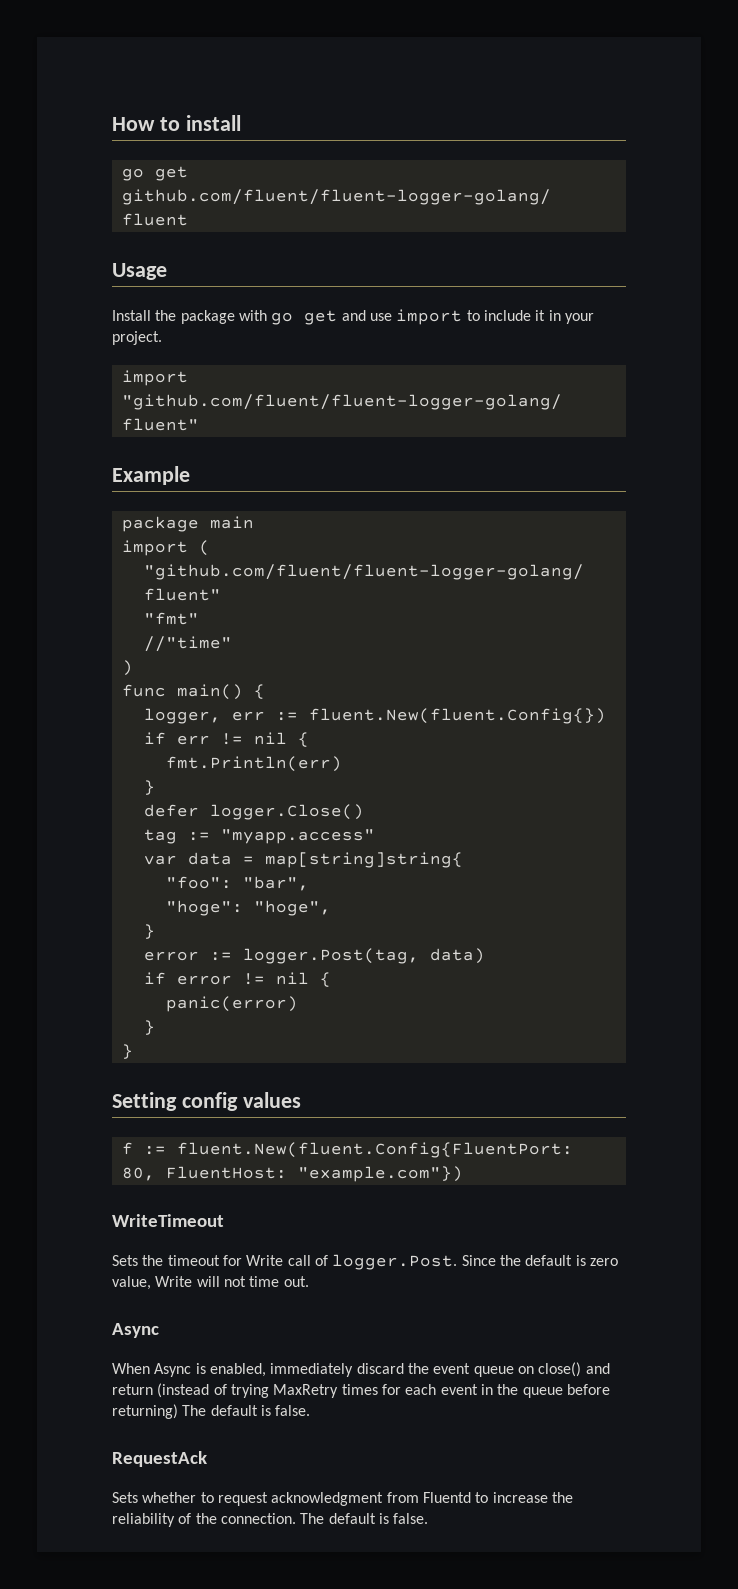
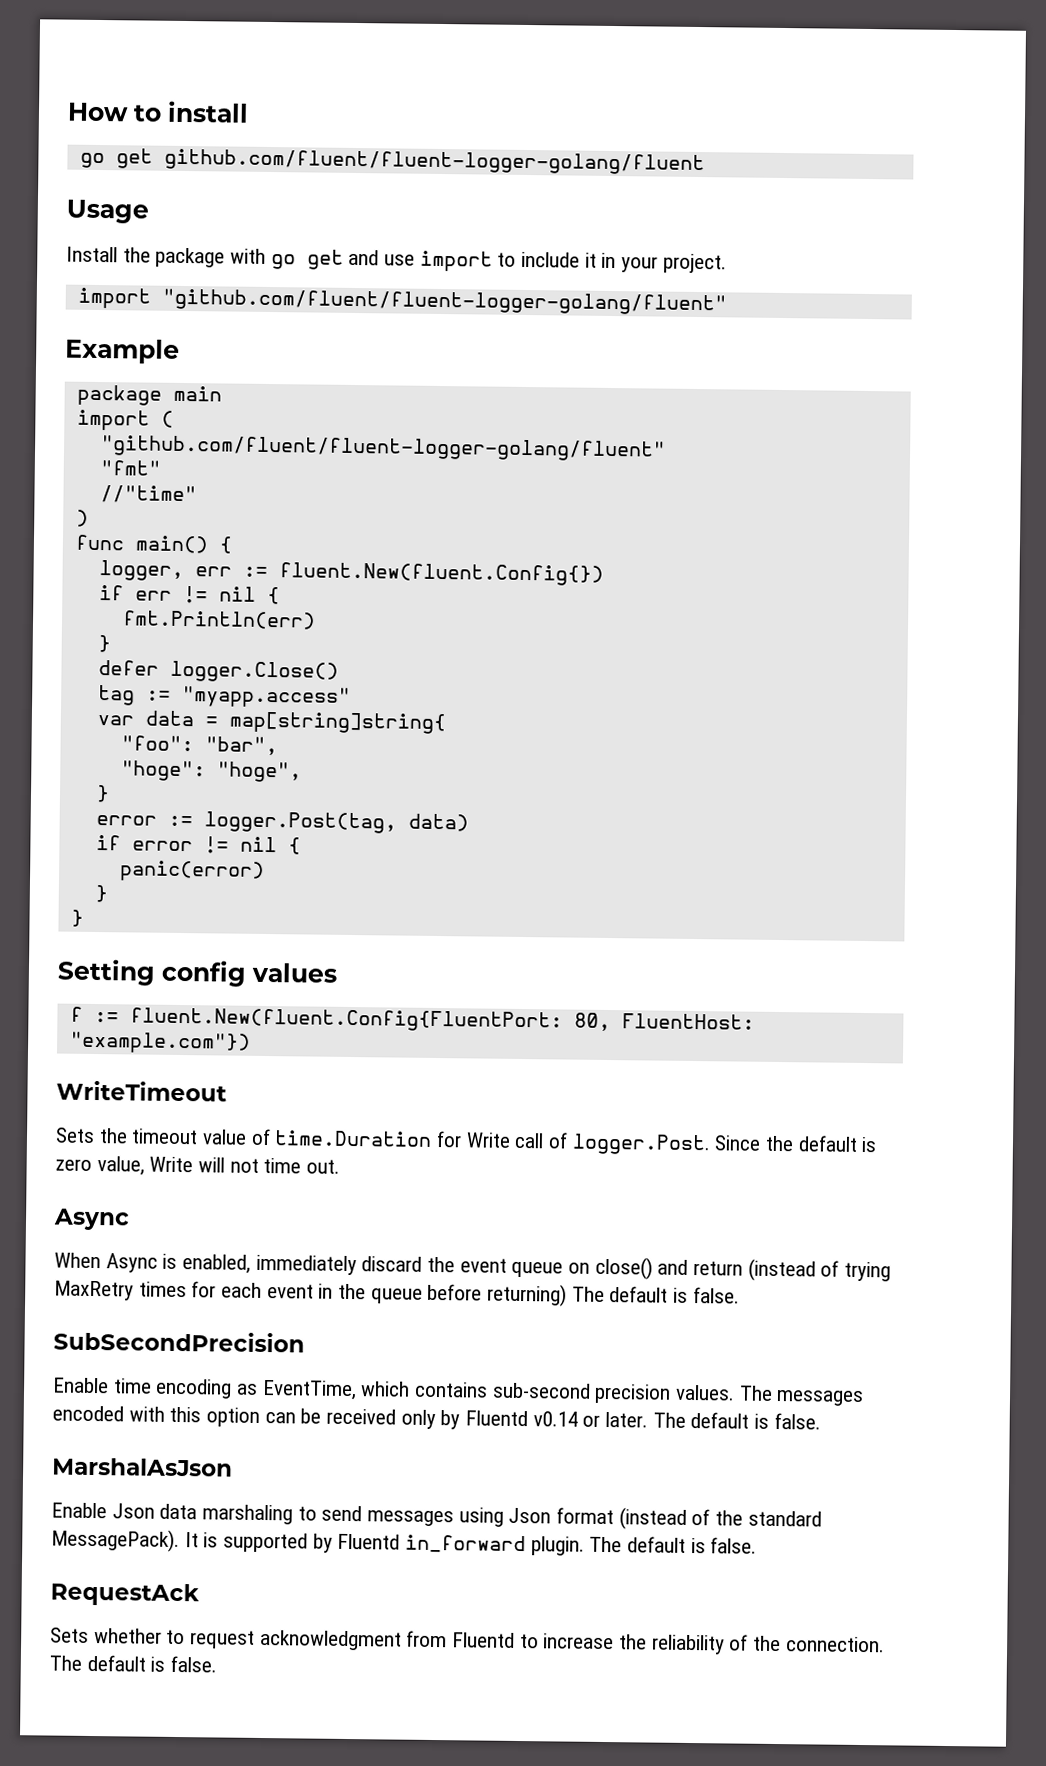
- Sets the timeout for Write call of logger.Post. Since the default is zero value, Write will not time out.
+ Sets the timeout value of time.Duration for Write call of logger.Post. Since the default is zero value, Write will not time out.
+ SubSecondPrecision
+ Enable time encoding as EventTime, which contains sub-second precision values. The messages encoded with this option can be received only by Fluentd v0.14 or later. The default is false.
+ MarshalAsJson
+ Enable Json data marshaling to send messages using Json format (instead of the standard MessagePack). It is supported by Fluentd in_forward plugin. The default is false.

